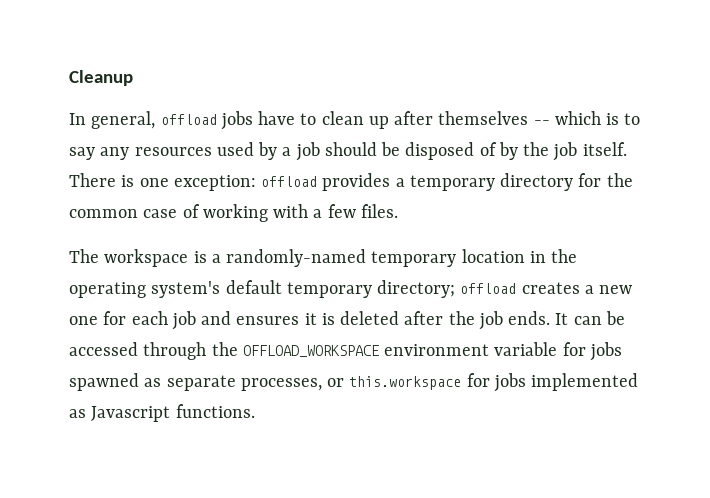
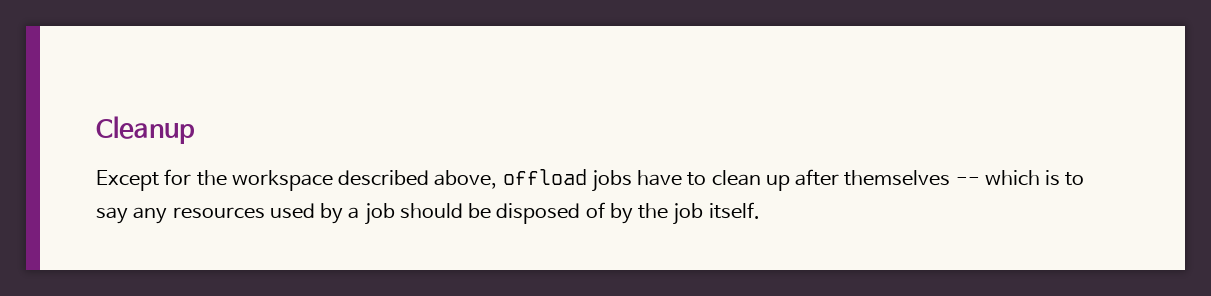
- In general, offload jobs have to clean up after themselves -- which is to say any resources used by a job should be disposed of by the job itself. There is one exception: offload provides a temporary directory for the common case of working with a few files.
- The workspace is a randomly-named temporary location in the operating system's default temporary directory; offload creates a new one for each job and ensures it is deleted after the job ends. It can be accessed through the OFFLOAD_WORKSPACE environment variable for jobs spawned as separate processes, or this.workspace for jobs implemented as Javascript functions.
+ Except for the workspace described above, offload jobs have to clean up after themselves -- which is to say any resources used by a job should be disposed of by the job itself.

